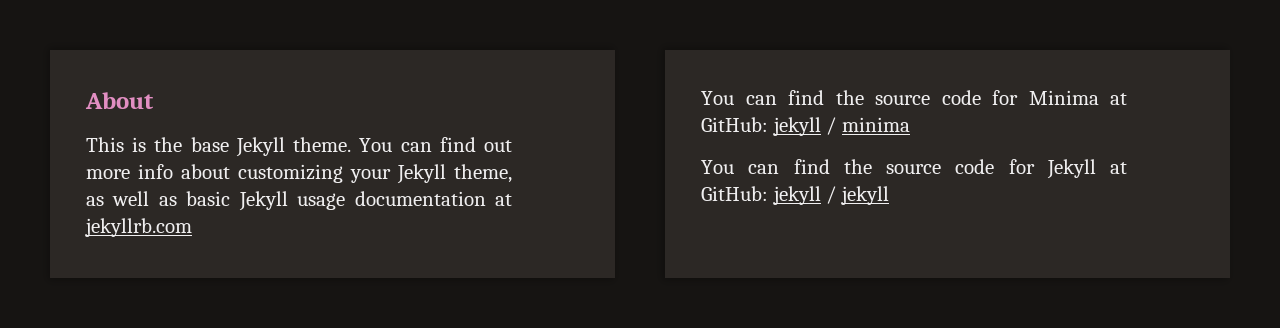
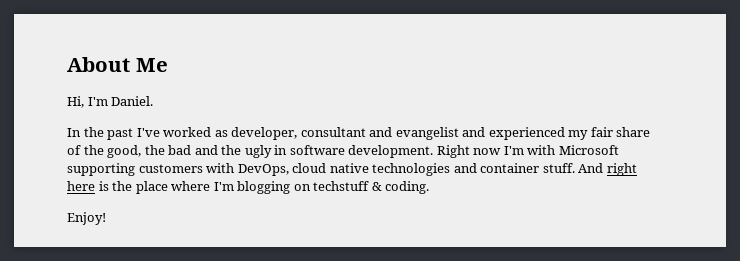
- About
- This is the base Jekyll theme. You can find out more info about customizing your Jekyll theme, as well as basic Jekyll usage documentation at jekyllrb.com
- You can find the source code for Minima at GitHub: jekyll / minima
- You can find the source code for Jekyll at GitHub: jekyll / jekyll
+ About Me
+ Hi, I'm Daniel.
+ In the past I've worked as developer, consultant and evangelist and experienced my fair share of the good, the bad and the ugly in software development. Right now I'm with Microsoft supporting customers with DevOps, cloud native technologies and container stuff. And right here is the place where I'm blogging on techstuff & coding.
+ Enjoy!

